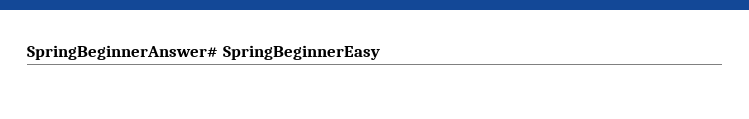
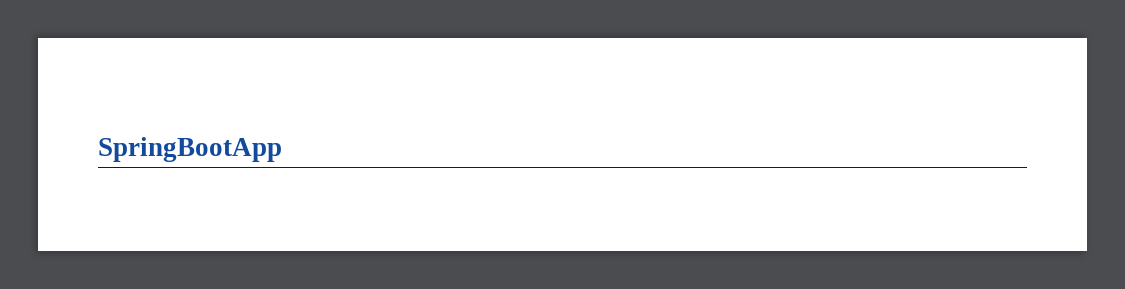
- SpringBeginnerAnswer# SpringBeginnerEasy
+ SpringBootApp

